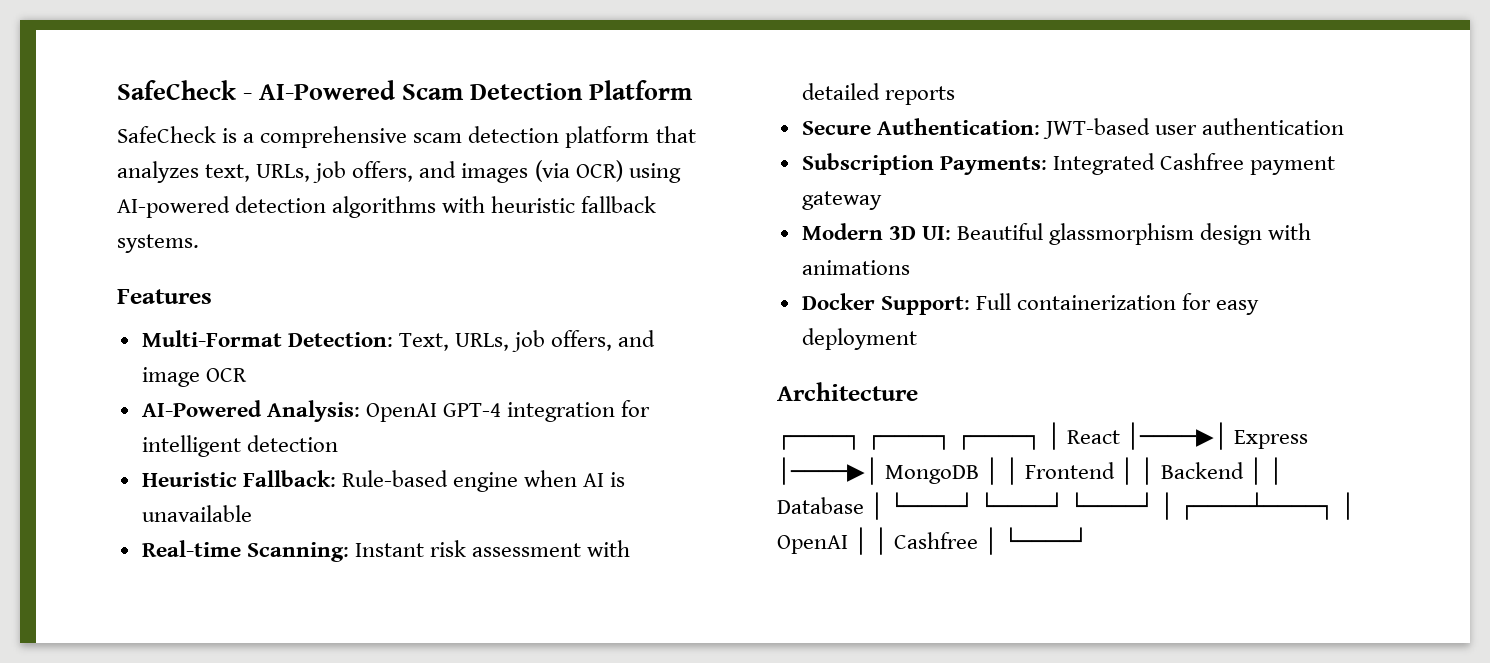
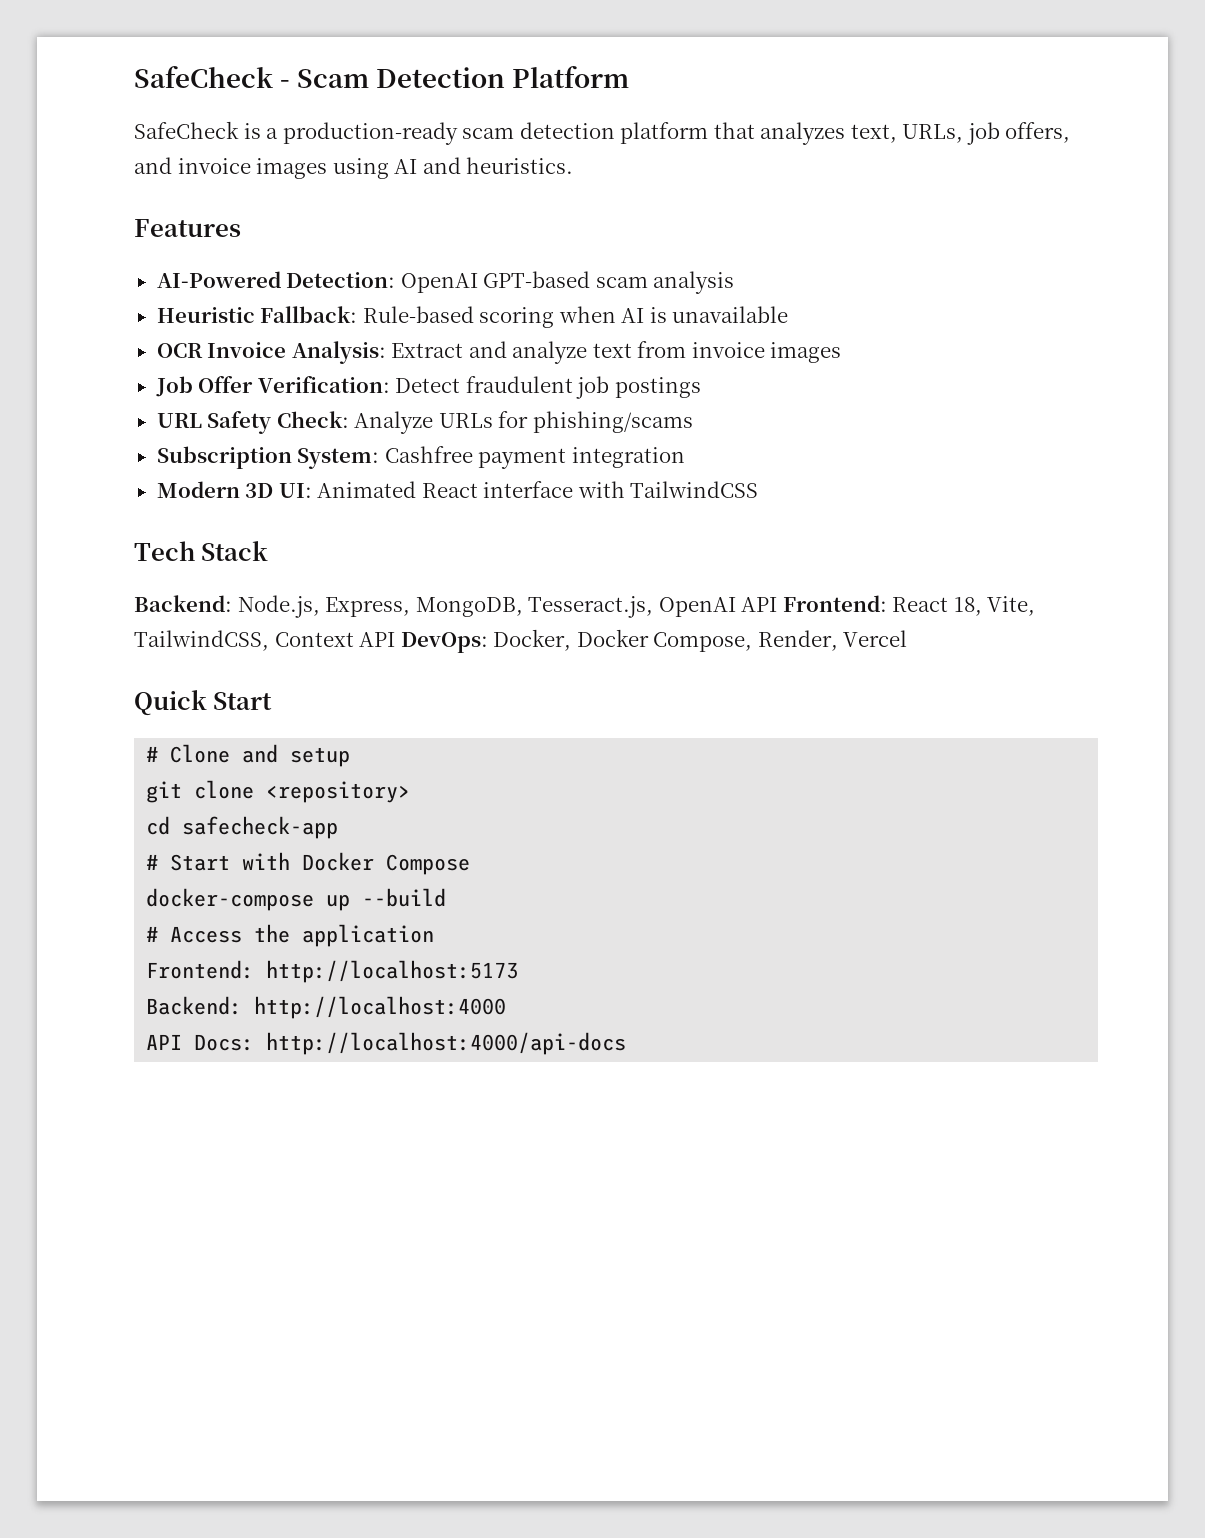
- SafeCheck - AI-Powered Scam Detection Platform
+ SafeCheck - Scam Detection Platform
- SafeCheck is a comprehensive scam detection platform that analyzes text, URLs, job offers, and images (via OCR) using AI-powered detection algorithms with heuristic fallback systems.
+ SafeCheck is a production-ready scam detection platform that analyzes text, URLs, job offers, and invoice images using AI and heuristics.
  Features
- Multi-Format Detection: Text, URLs, job offers, and image OCR
- AI-Powered Analysis: OpenAI GPT-4 integration for intelligent detection
+ AI-Powered Detection: OpenAI GPT-based scam analysis
- Heuristic Fallback: Rule-based engine when AI is unavailable
+ Heuristic Fallback: Rule-based scoring when AI is unavailable
- Real-time Scanning: Instant risk assessment with detailed reports
- Secure Authentication: JWT-based user authentication
+ OCR Invoice Analysis: Extract and analyze text from invoice images
+ Job Offer Verification: Detect fraudulent job postings
+ URL Safety Check: Analyze URLs for phishing/scams
- Subscription Payments: Integrated Cashfree payment gateway
+ Subscription System: Cashfree payment integration
- Modern 3D UI: Beautiful glassmorphism design with animations
- Docker Support: Full containerization for easy deployment
- Architecture
- ┌────┐ ┌────┐ ┌────┐ │ React │────▶│ Express │────▶│ MongoDB │ │ Frontend │ │ Backend │ │ Database │ └────┘ └────┘ └────┘ │ ┌────┴────┐ │ OpenAI │ │ Cashfree │ └────┘
+ Modern 3D UI: Animated React interface with TailwindCSS
+ Tech Stack
+ Backend: Node.js, Express, MongoDB, Tesseract.js, OpenAI API Frontend: React 18, Vite, TailwindCSS, Context API DevOps: Docker, Docker Compose, Render, Vercel
+ Quick Start
+ # Clone and setup
+ git clone <repository>
+ cd safecheck-app
+ # Start with Docker Compose
+ docker-compose up --build
+ # Access the application
+ Frontend: http://localhost:5173
+ Backend: http://localhost:4000
+ API Docs: http://localhost:4000/api-docs

